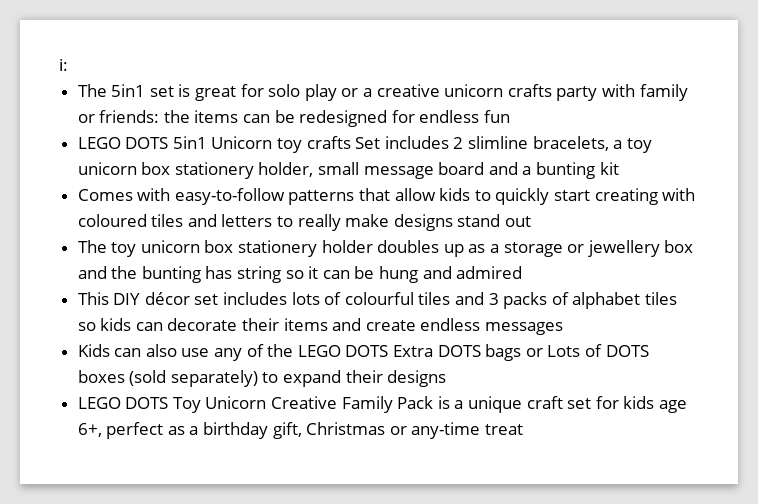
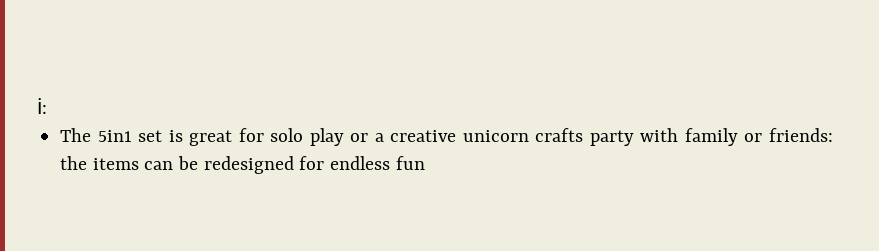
- LEGO DOTS 5in1 Unicorn toy crafts Set includes 2 slimline bracelets, a toy unicorn box stationery holder, small message board and a bunting kit
- Comes with easy-to-follow patterns that allow kids to quickly start creating with coloured tiles and letters to really make designs stand out
- The toy unicorn box stationery holder doubles up as a storage or jewellery box and the bunting has string so it can be hung and admired
- This DIY décor set includes lots of colourful tiles and 3 packs of alphabet tiles so kids can decorate their items and create endless messages
- Kids can also use any of the LEGO DOTS Extra DOTS bags or Lots of DOTS boxes (sold separately) to expand their designs
- LEGO DOTS Toy Unicorn Creative Family Pack is a unique craft set for kids age 6+, perfect as a birthday gift, Christmas or any-time treat

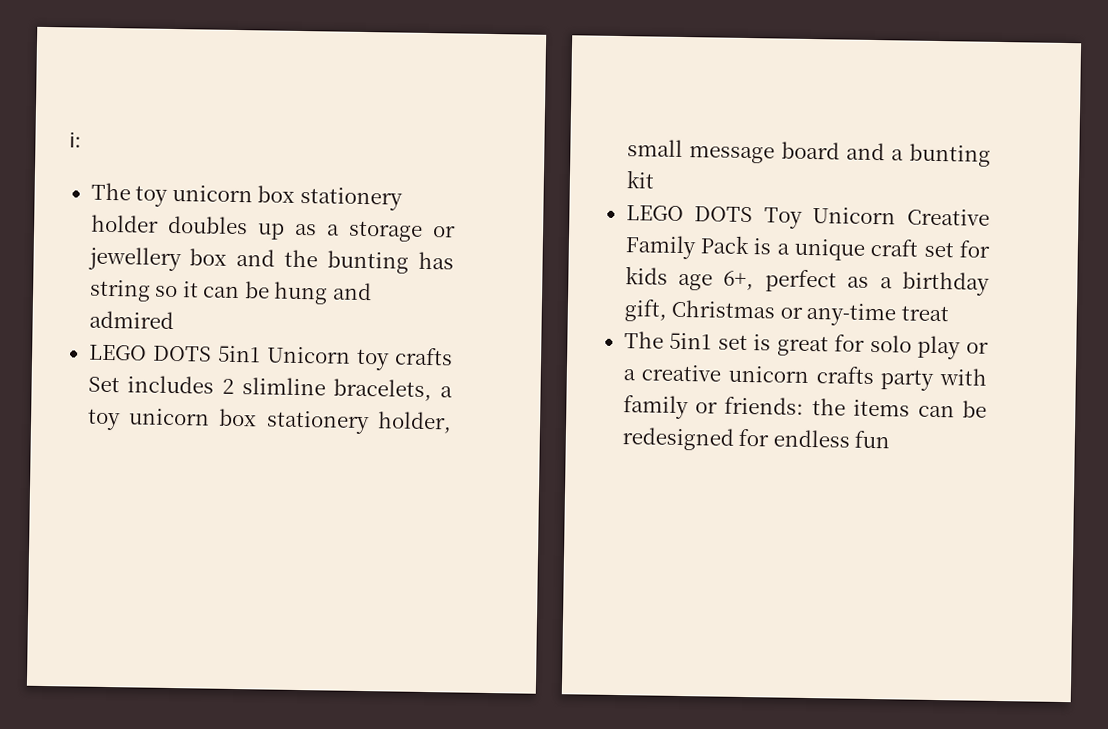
+ The toy unicorn box stationery holder doubles up as a storage or jewellery box and the bunting has string so it can be hung and admired
+ LEGO DOTS 5in1 Unicorn toy crafts Set includes 2 slimline bracelets, a toy unicorn box stationery holder, small message board and a bunting kit
+ LEGO DOTS Toy Unicorn Creative Family Pack is a unique craft set for kids age 6+, perfect as a birthday gift, Christmas or any-time treat

